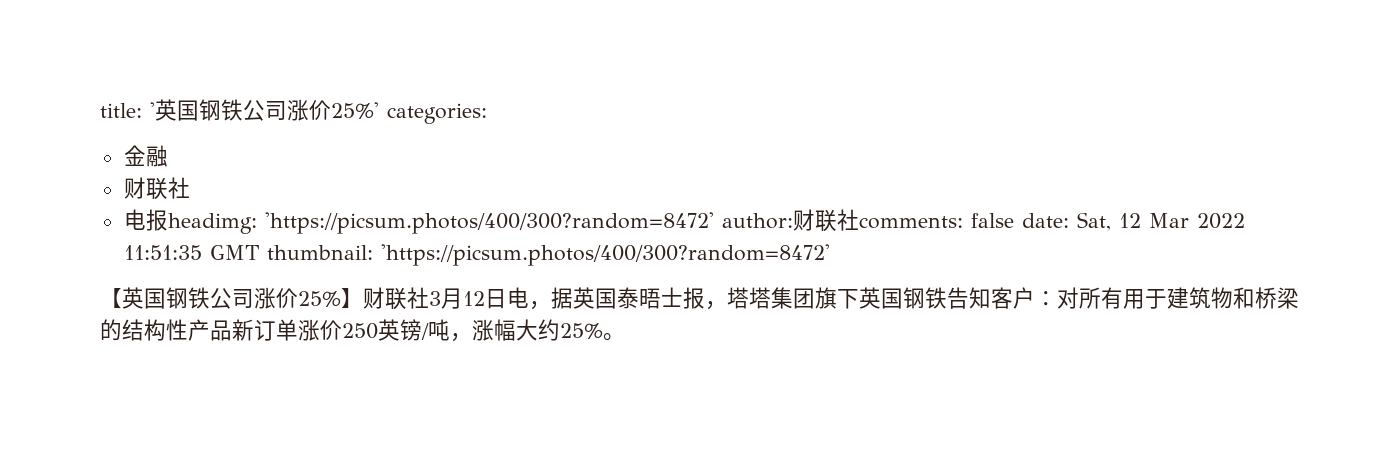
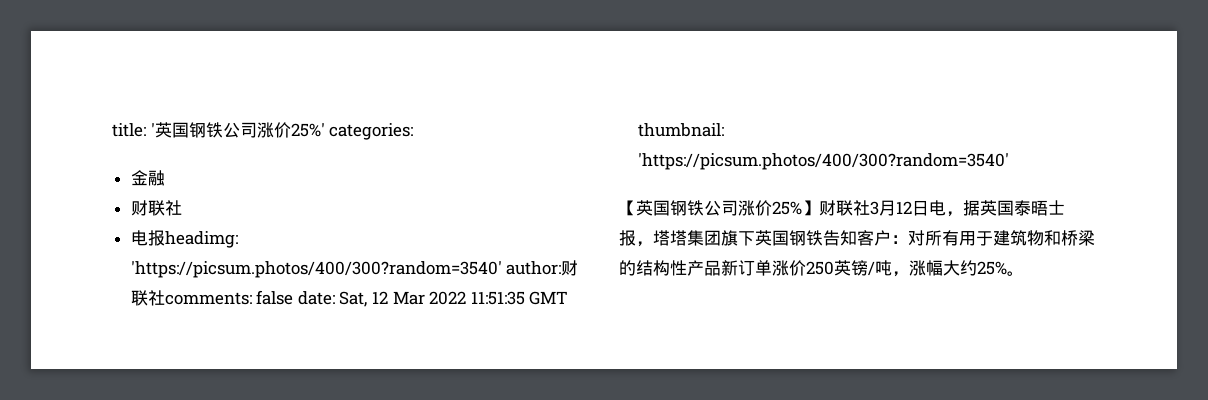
- 电报headimg: 'https://picsum.photos/400/300?random=8472' author:财联社comments: false date: Sat, 12 Mar 2022 11:51:35 GMT thumbnail: 'https://picsum.photos/400/300?random=8472'
+ 电报headimg: 'https://picsum.photos/400/300?random=3540' author:财联社comments: false date: Sat, 12 Mar 2022 11:51:35 GMT thumbnail: 'https://picsum.photos/400/300?random=3540'

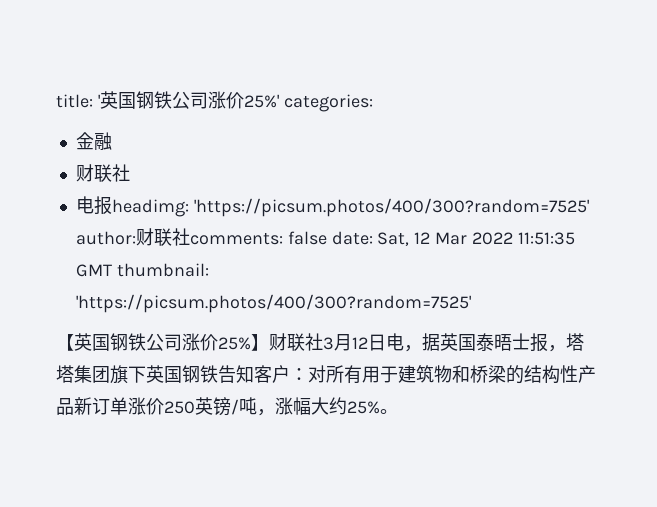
- 电报headimg: 'https://picsum.photos/400/300?random=3540' author:财联社comments: false date: Sat, 12 Mar 2022 11:51:35 GMT thumbnail: 'https://picsum.photos/400/300?random=3540'
+ 电报headimg: 'https://picsum.photos/400/300?random=7525' author:财联社comments: false date: Sat, 12 Mar 2022 11:51:35 GMT thumbnail: 'https://picsum.photos/400/300?random=7525'

